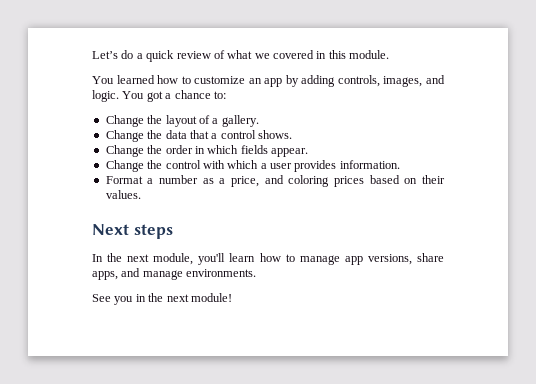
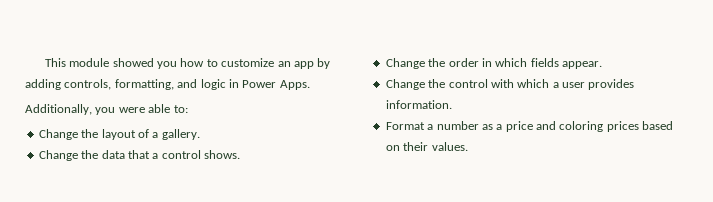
- Let’s do a quick review of what we covered in this module.
- You learned how to customize an app by adding controls, images, and logic. You got a chance to:
+ This module showed you how to customize an app by adding controls, formatting, and logic in Power Apps.
+ Additionally, you were able to:
- Format a number as a price, and coloring prices based on their values.
+ Format a number as a price and coloring prices based on their values.
- Next steps
- In the next module, you'll learn how to manage app versions, share apps, and manage environments.
- See you in the next module!

